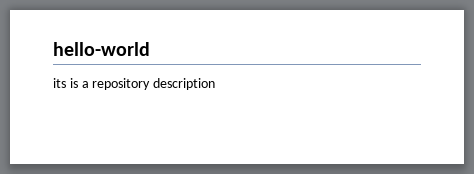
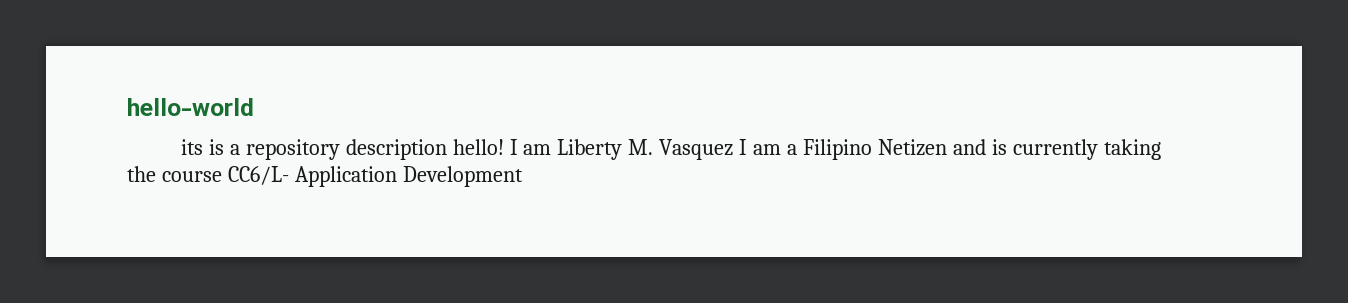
- its is a repository description
+ its is a repository description hello! I am Liberty M. Vasquez I am a Filipino Netizen and is currently taking the course CC6/L- Application Development

